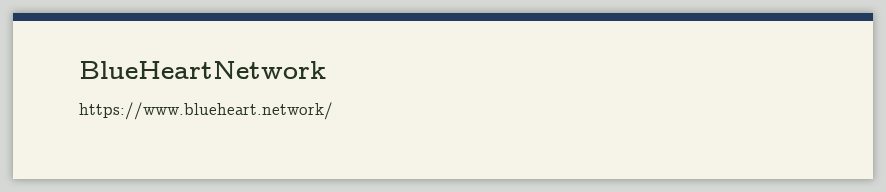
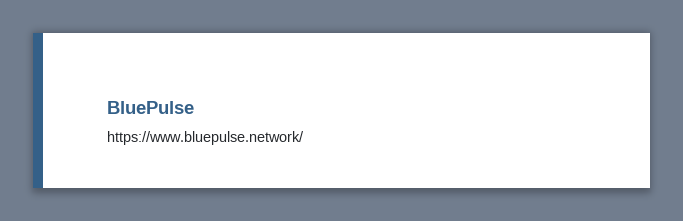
- BlueHeartNetwork
- https://www.blueheart.network/
+ BluePulse
+ https://www.bluepulse.network/

